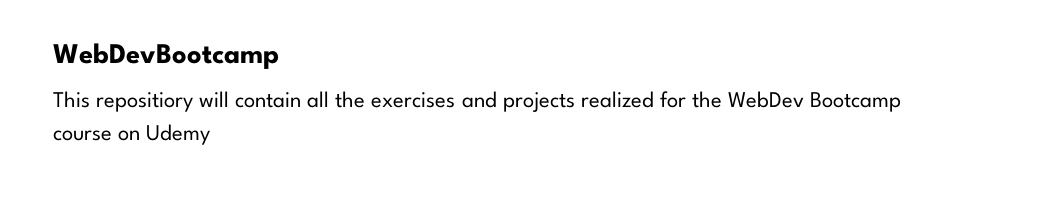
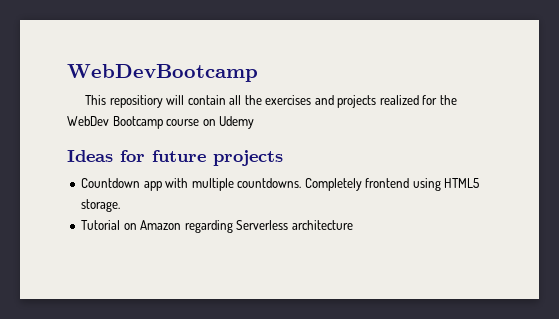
+ Ideas for future projects
+ Countdown app with multiple countdowns. Completely frontend using HTML5 storage.
+ Tutorial on Amazon regarding Serverless architecture

